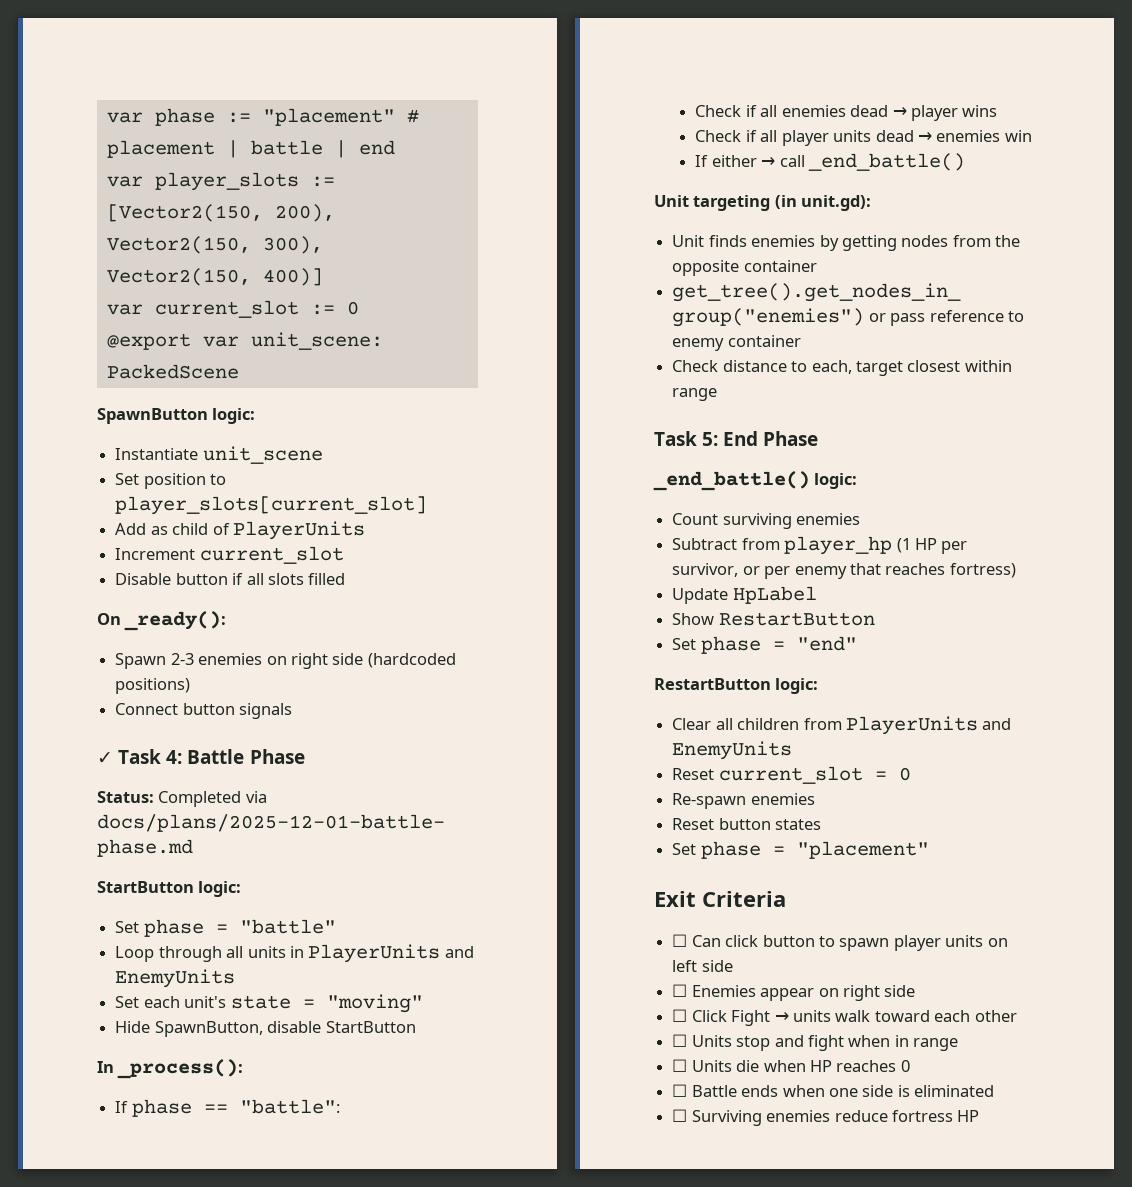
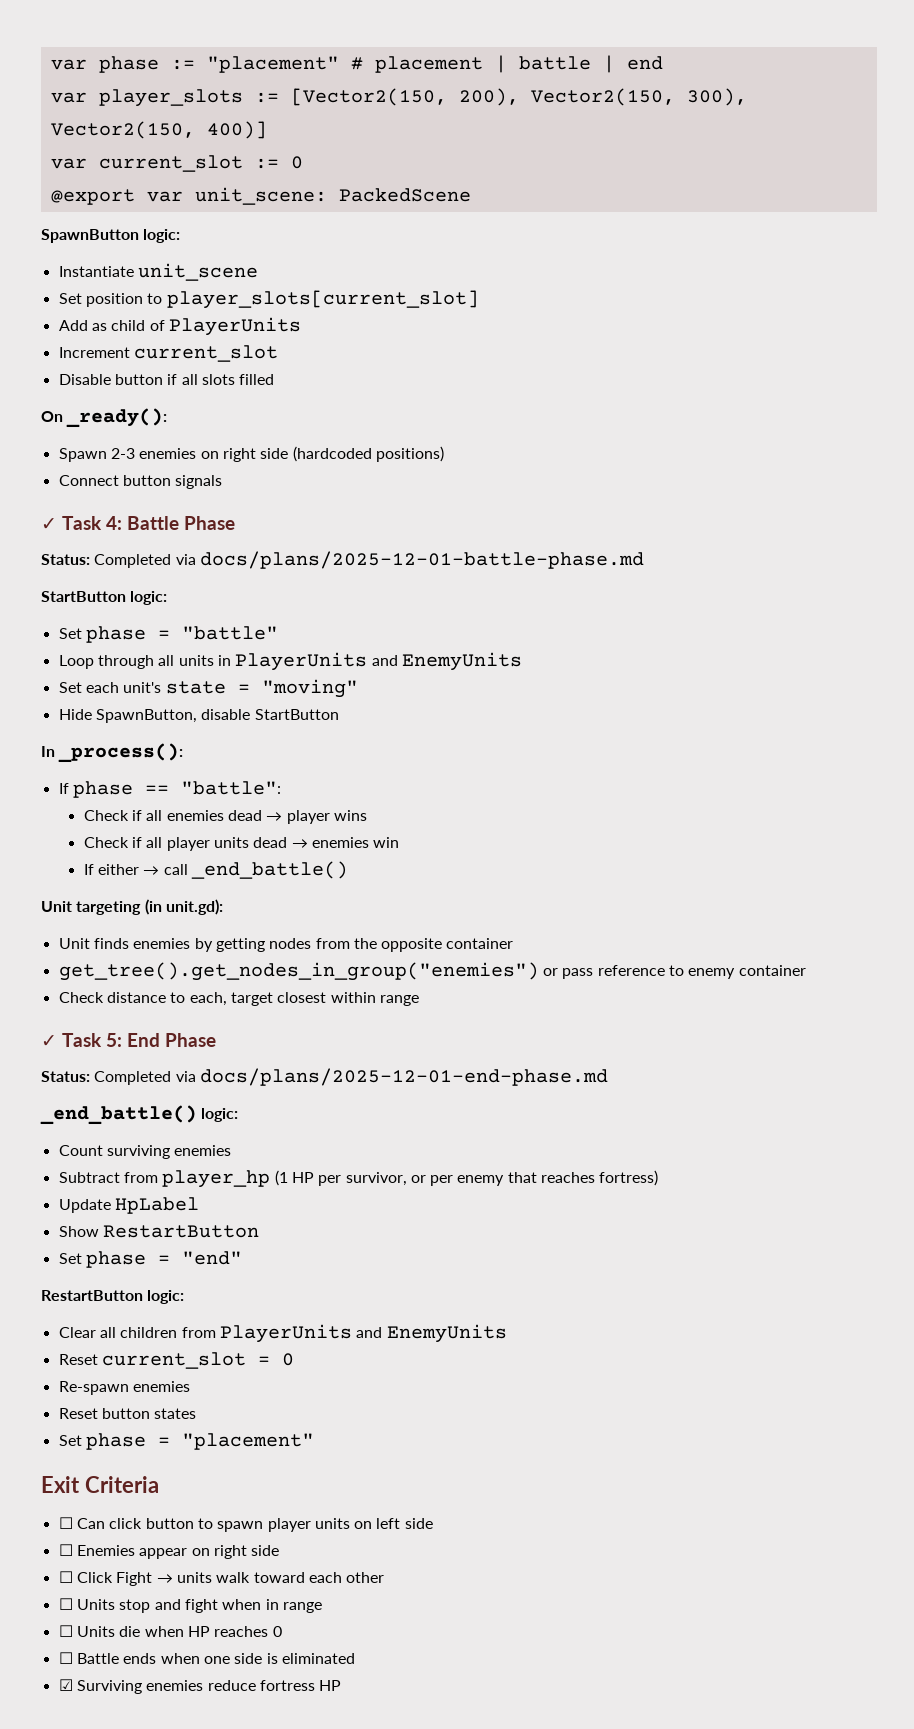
- Task 5: End Phase
+ ✓ Task 5: End Phase
+ Status: Completed via docs/plans/2025-12-01-end-phase.md
- ☐ Surviving enemies reduce fortress HP
+ ☑ Surviving enemies reduce fortress HP

